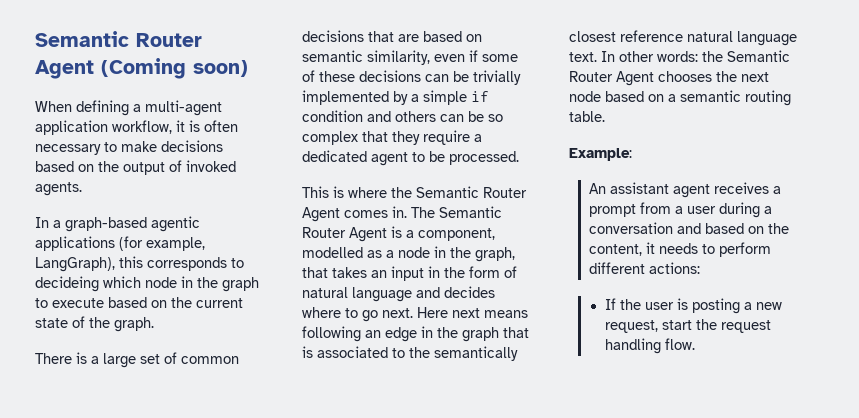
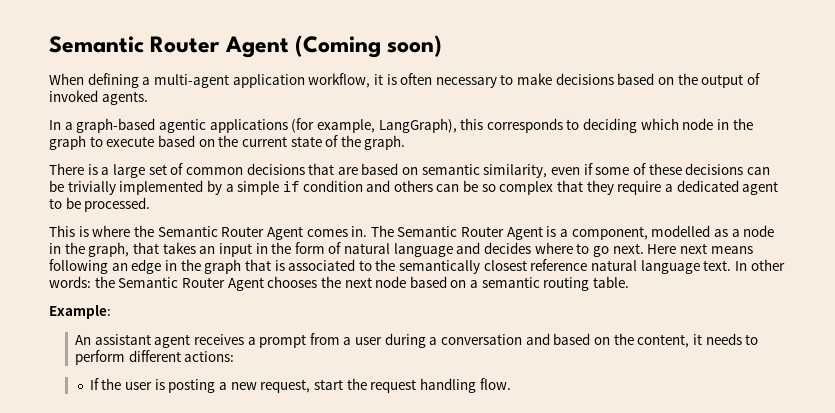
- In a graph-based agentic applications (for example, LangGraph), this corresponds to decideing which node in the graph to execute based on the current state of the graph.
+ In a graph-based agentic applications (for example, LangGraph), this corresponds to deciding which node in the graph to execute based on the current state of the graph.

